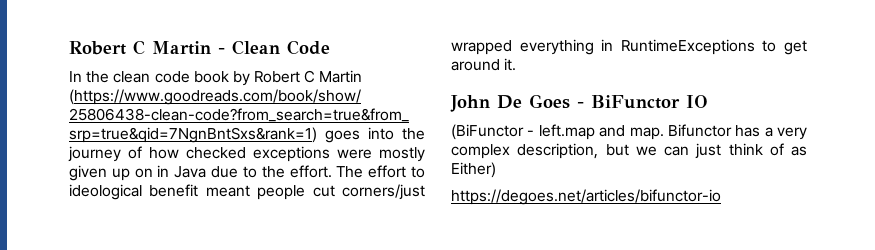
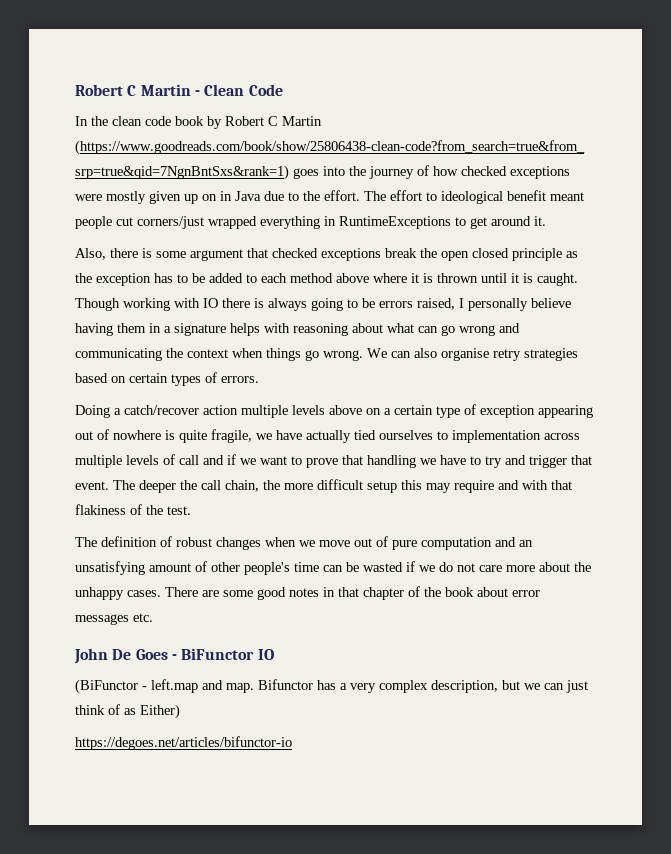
+ Also, there is some argument that checked exceptions break the open closed principle as the exception has to be added to each method above where it is thrown until it is caught. Though working with IO there is always going to be errors raised, I personally believe having them in a signature helps with reasoning about what can go wrong and communicating the context when things go wrong. We can also organise retry strategies based on certain types of errors.
+ Doing a catch/recover action multiple levels above on a certain type of exception appearing out of nowhere is quite fragile, we have actually tied ourselves to implementation across multiple levels of call and if we want to prove that handling we have to try and trigger that event. The deeper the call chain, the more difficult setup this may require and with that flakiness of the test.
+ The definition of robust changes when we move out of pure computation and an unsatisfying amount of other people's time can be wasted if we do not care more about the unhappy cases. There are some good notes in that chapter of the book about error messages etc.

